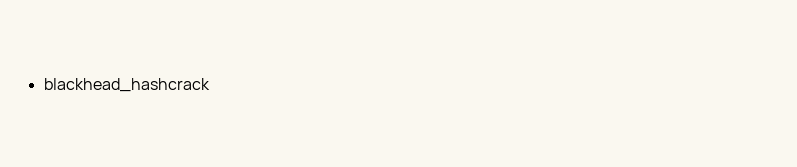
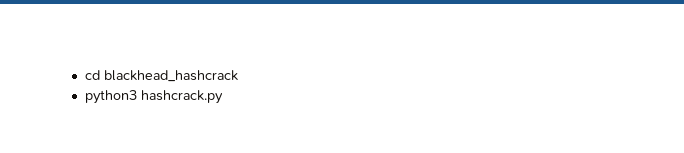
- blackhead_hashcrack
+ cd blackhead_hashcrack
+ python3 hashcrack.py

